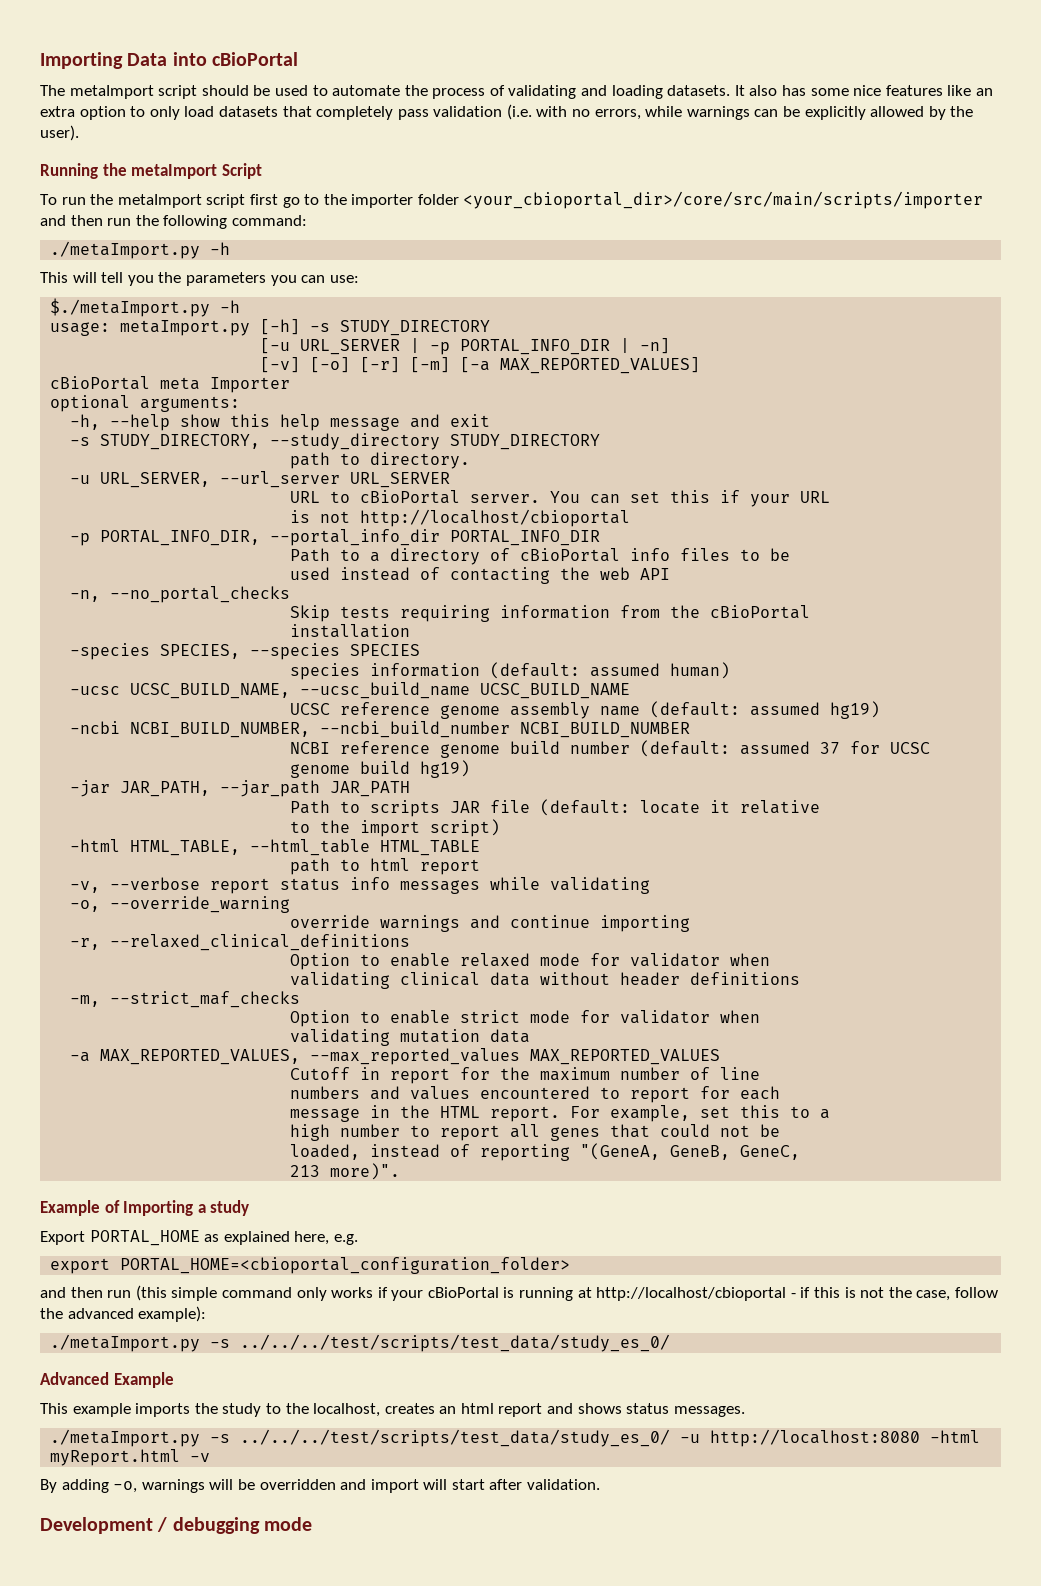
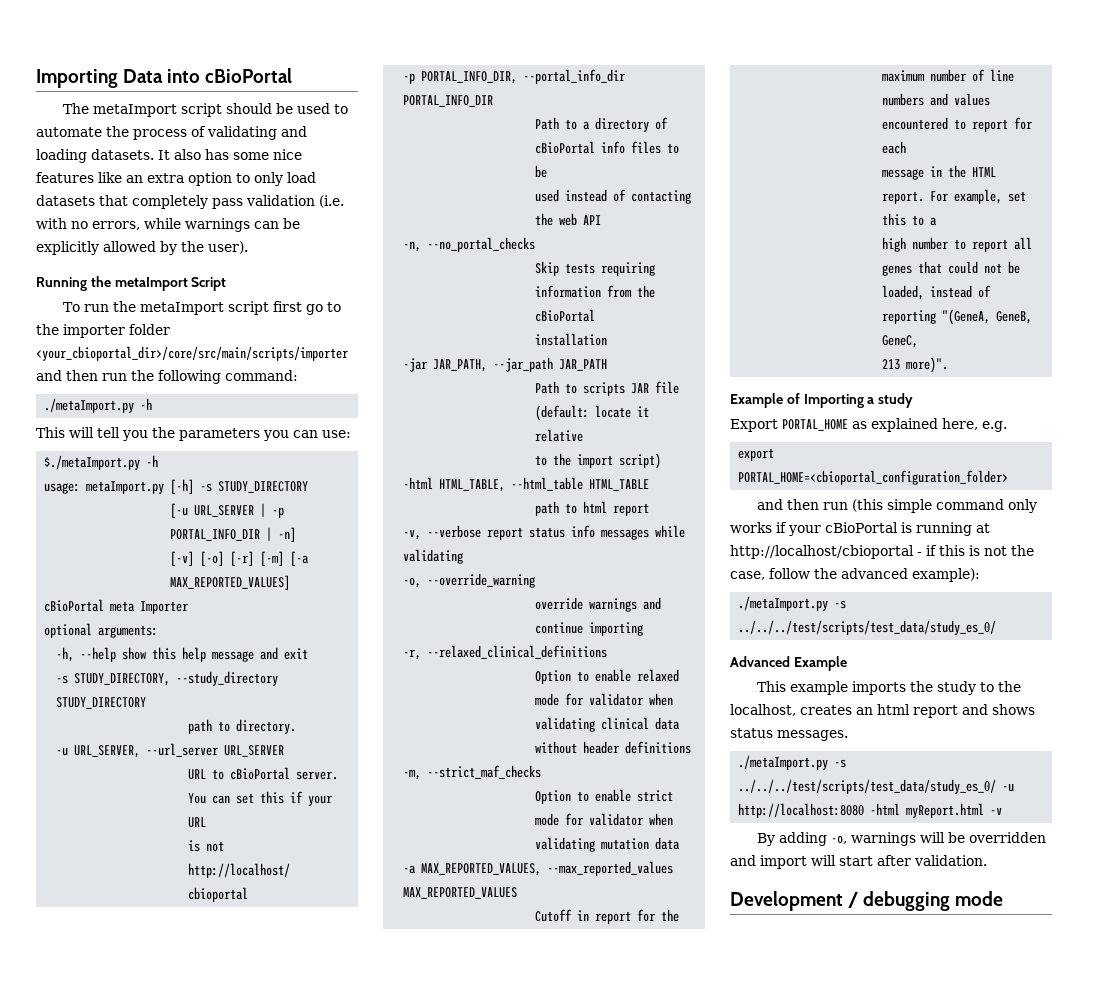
- -species SPECIES, --species SPECIES
- species information (default: assumed human)
- -ucsc UCSC_BUILD_NAME, --ucsc_build_name UCSC_BUILD_NAME
- UCSC reference genome assembly name (default: assumed hg19)
- -ncbi NCBI_BUILD_NUMBER, --ncbi_build_number NCBI_BUILD_NUMBER
- NCBI reference genome build number (default: assumed 37 for UCSC genome build hg19)

